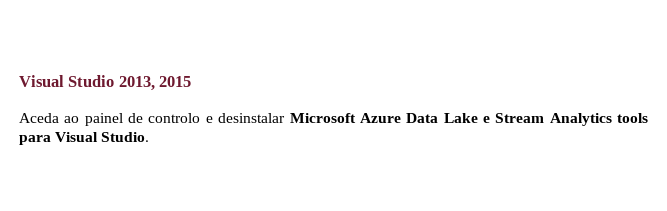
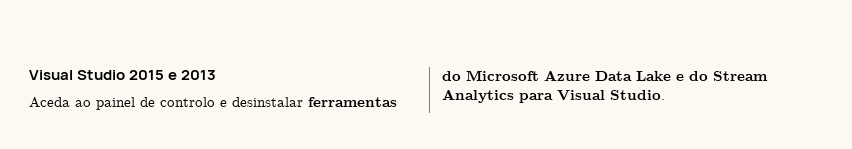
- Visual Studio 2013, 2015
+ Visual Studio 2015 e 2013
- Aceda ao painel de controlo e desinstalar Microsoft Azure Data Lake e Stream Analytics tools para Visual Studio.
+ Aceda ao painel de controlo e desinstalar ferramentas do Microsoft Azure Data Lake e do Stream Analytics para Visual Studio.

